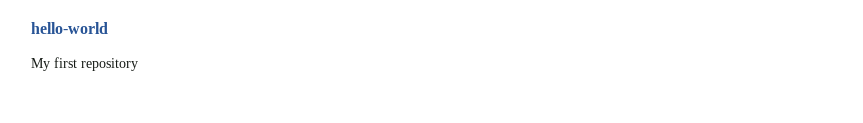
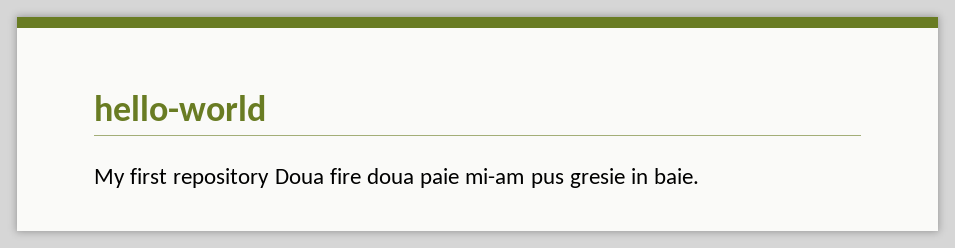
- My first repository
+ My first repository Doua fire doua paie mi-am pus gresie in baie.

